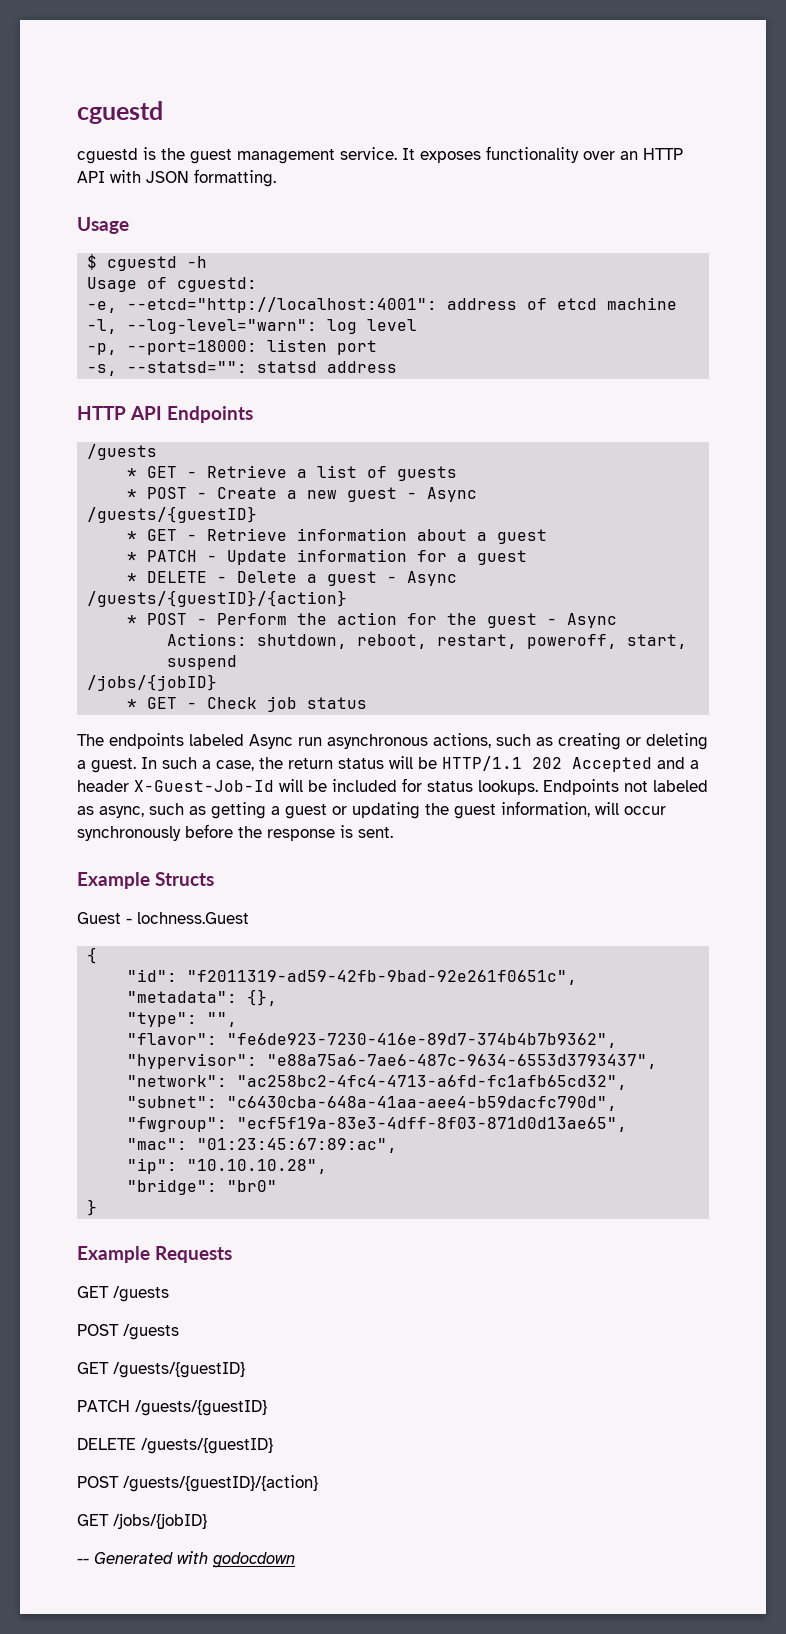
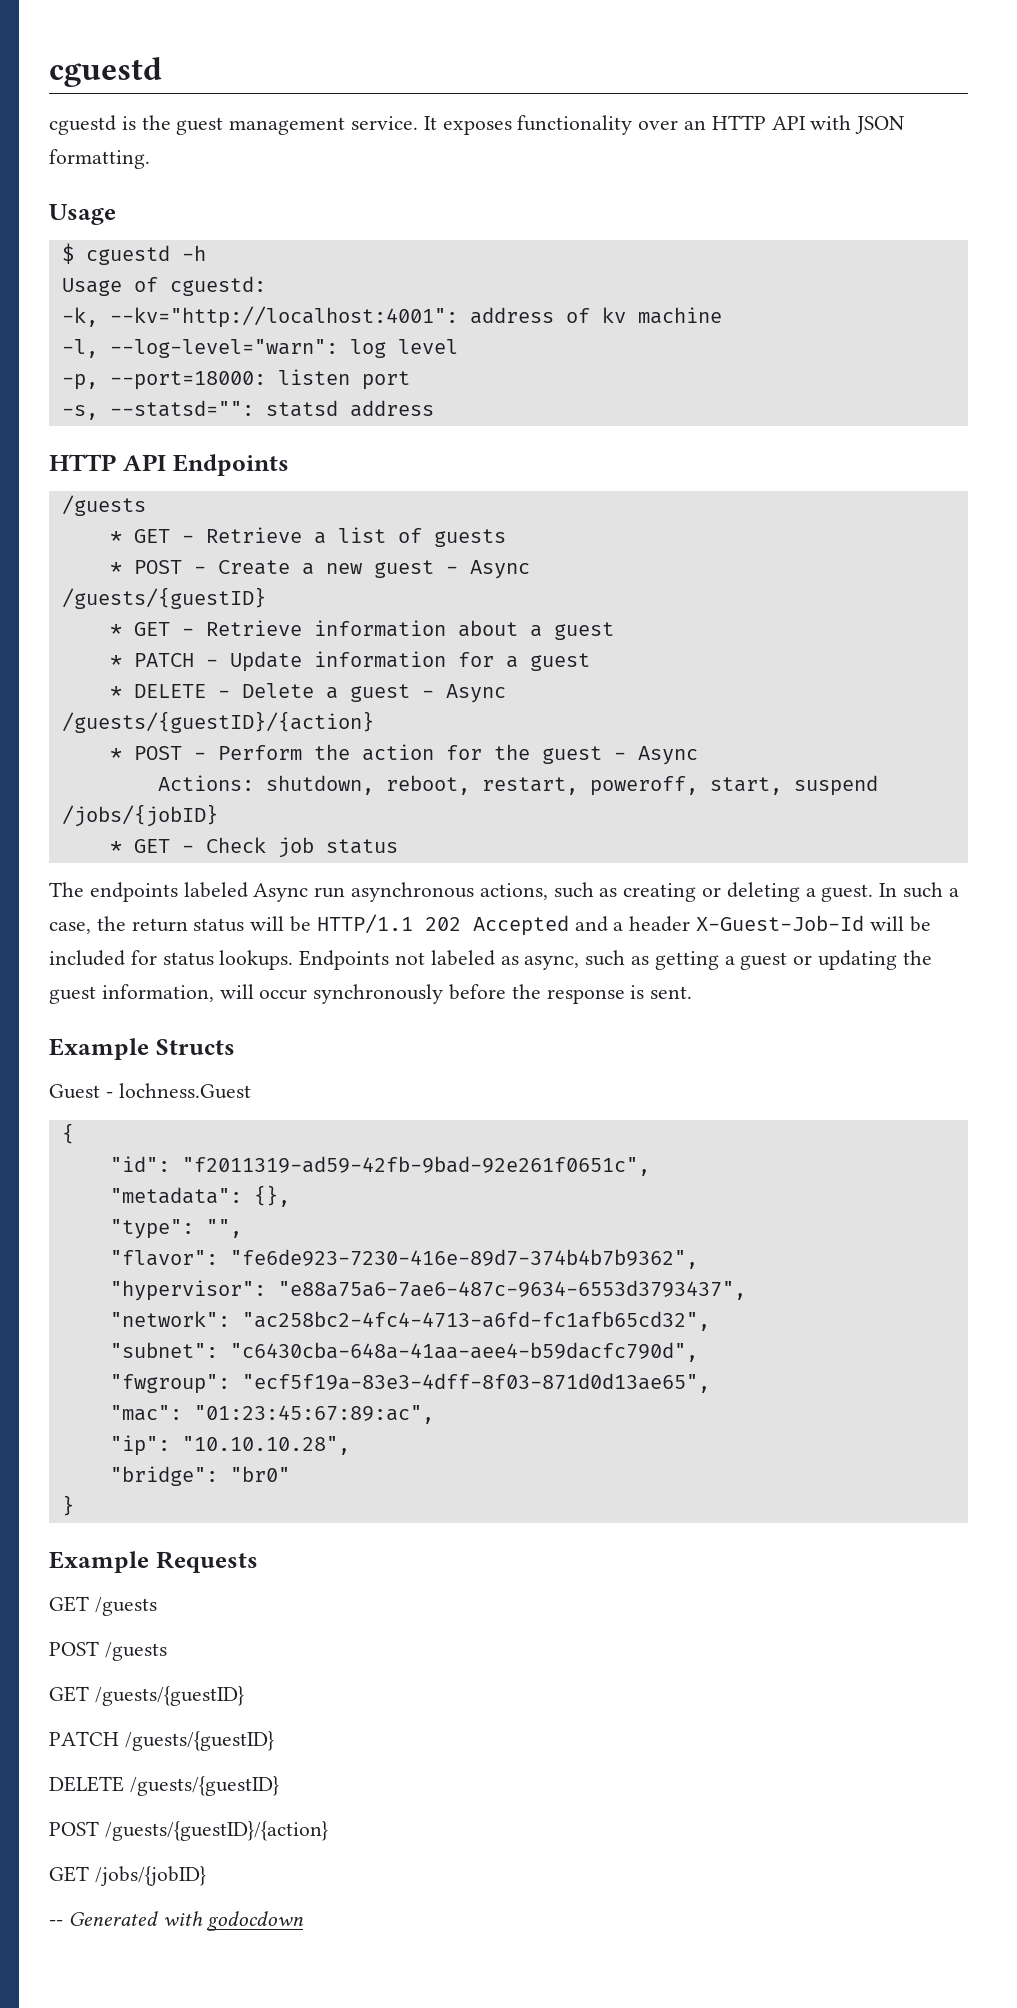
- -e, --etcd="http://localhost:4001": address of etcd machine
+ -k, --kv="http://localhost:4001": address of kv machine

